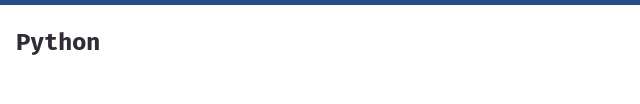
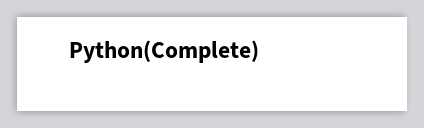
- Python
+ Python(Complete)

